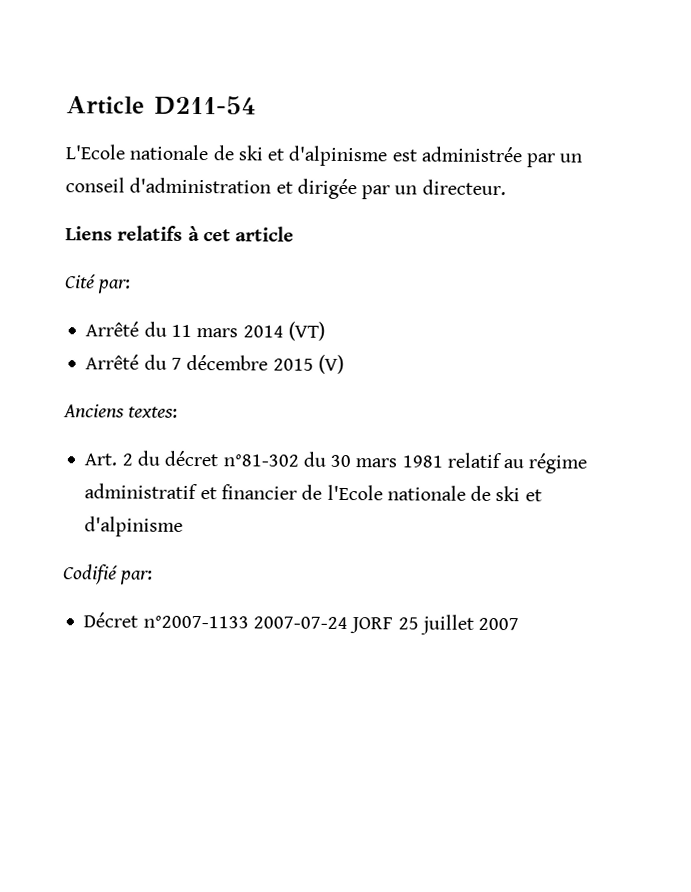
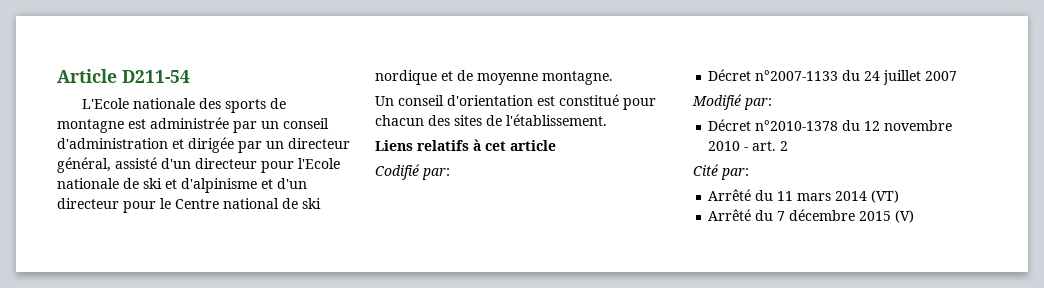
- L'Ecole nationale de ski et d'alpinisme est administrée par un conseil d'administration et dirigée par un directeur.
+ L'Ecole nationale des sports de montagne est administrée par un conseil d'administration et dirigée par un directeur général, assisté d'un directeur pour l'Ecole nationale de ski et d'alpinisme et d'un directeur pour le Centre national de ski nordique et de moyenne montagne.
+ Un conseil d'orientation est constitué pour chacun des sites de l'établissement.
+ Codifié par:
+ Décret n°2007-1133 du 24 juillet 2007
+ Modifié par:
+ Décret n°2010-1378 du 12 novembre 2010 - art. 2
- Anciens textes:
- Art. 2 du décret n°81-302 du 30 mars 1981 relatif au régime administratif et financier de l'Ecole nationale de ski et d'alpinisme
- Codifié par:
- Décret n°2007-1133 2007-07-24 JORF 25 juillet 2007

